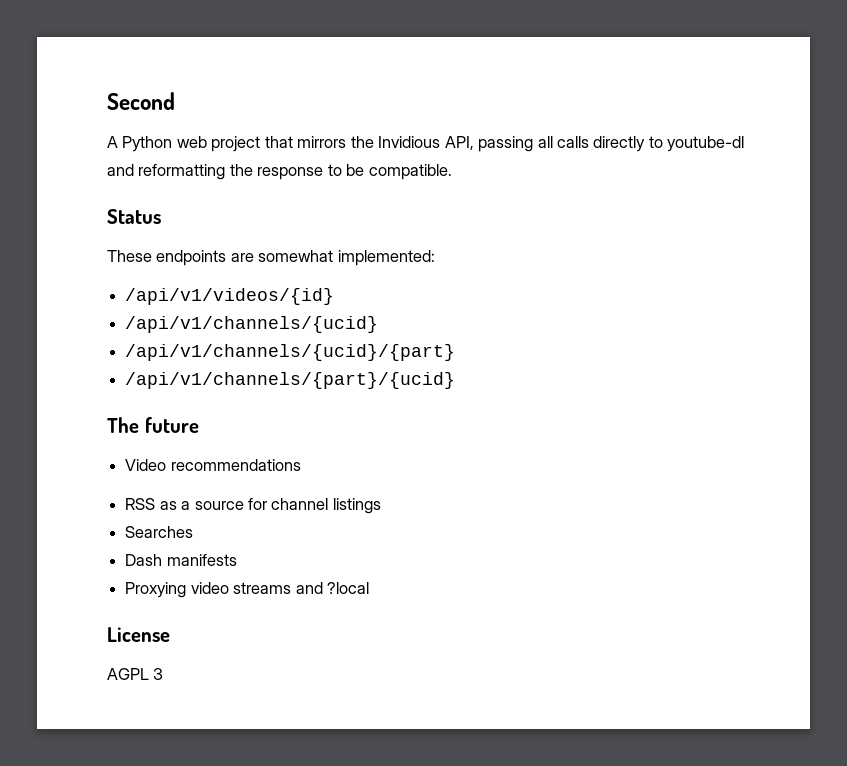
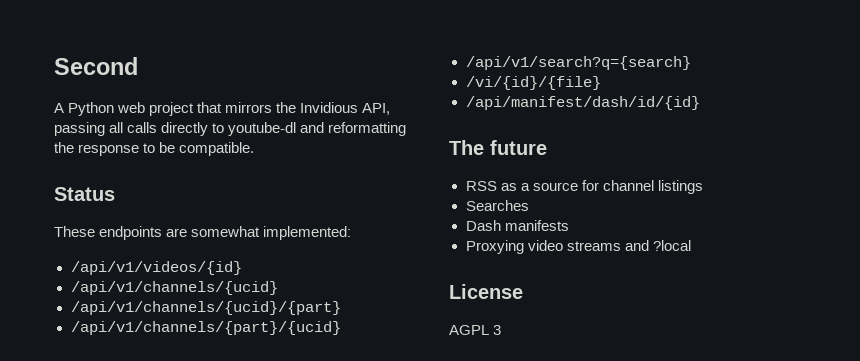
+ /api/v1/search?q={search}
+ /vi/{id}/{file}
+ /api/manifest/dash/id/{id}
- Video recommendations

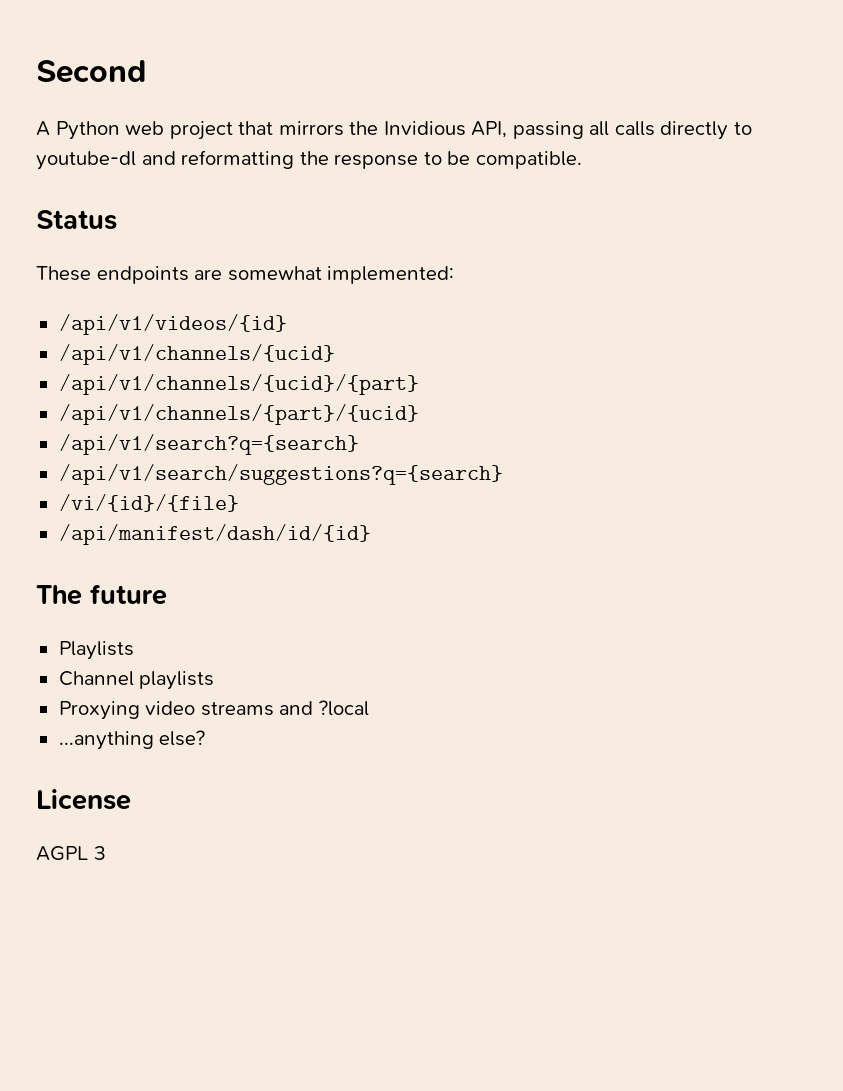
+ /api/v1/search/suggestions?q={search}
- RSS as a source for channel listings
- Searches
- Dash manifests
+ Playlists
+ Channel playlists
+ ...anything else?

